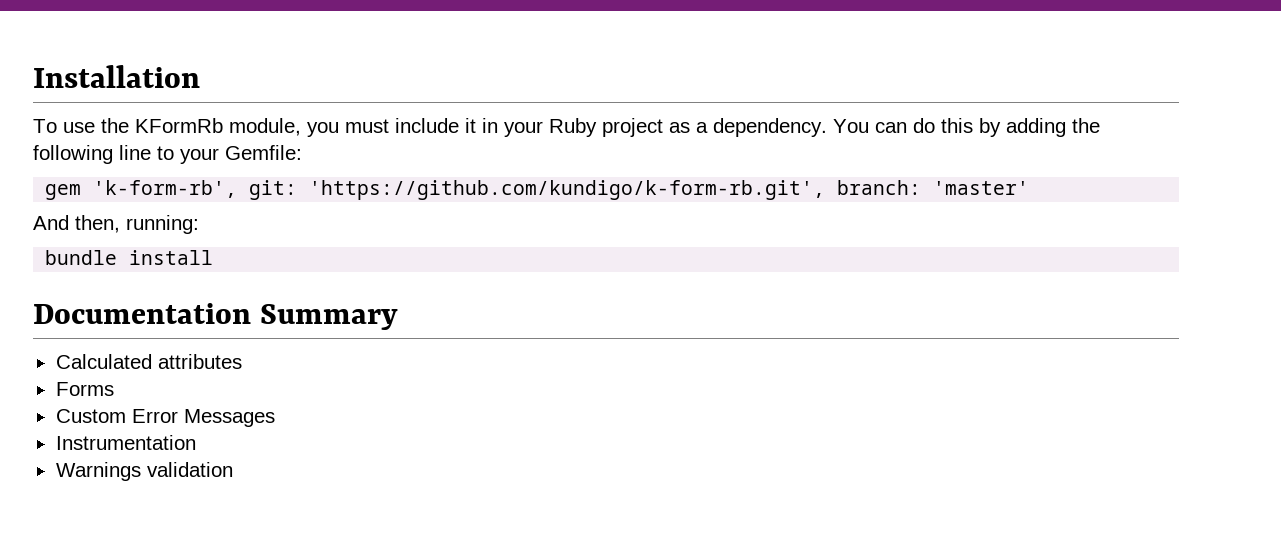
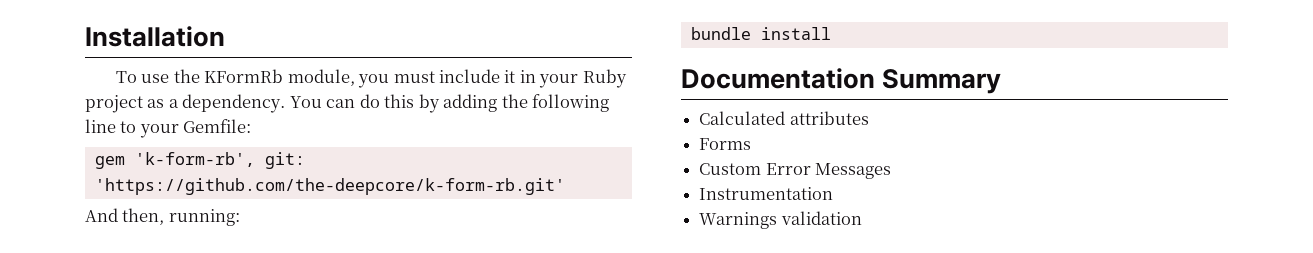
- gem 'k-form-rb', git: 'https://github.com/kundigo/k-form-rb.git', branch: 'master'
+ gem 'k-form-rb', git: 'https://github.com/the-deepcore/k-form-rb.git'

